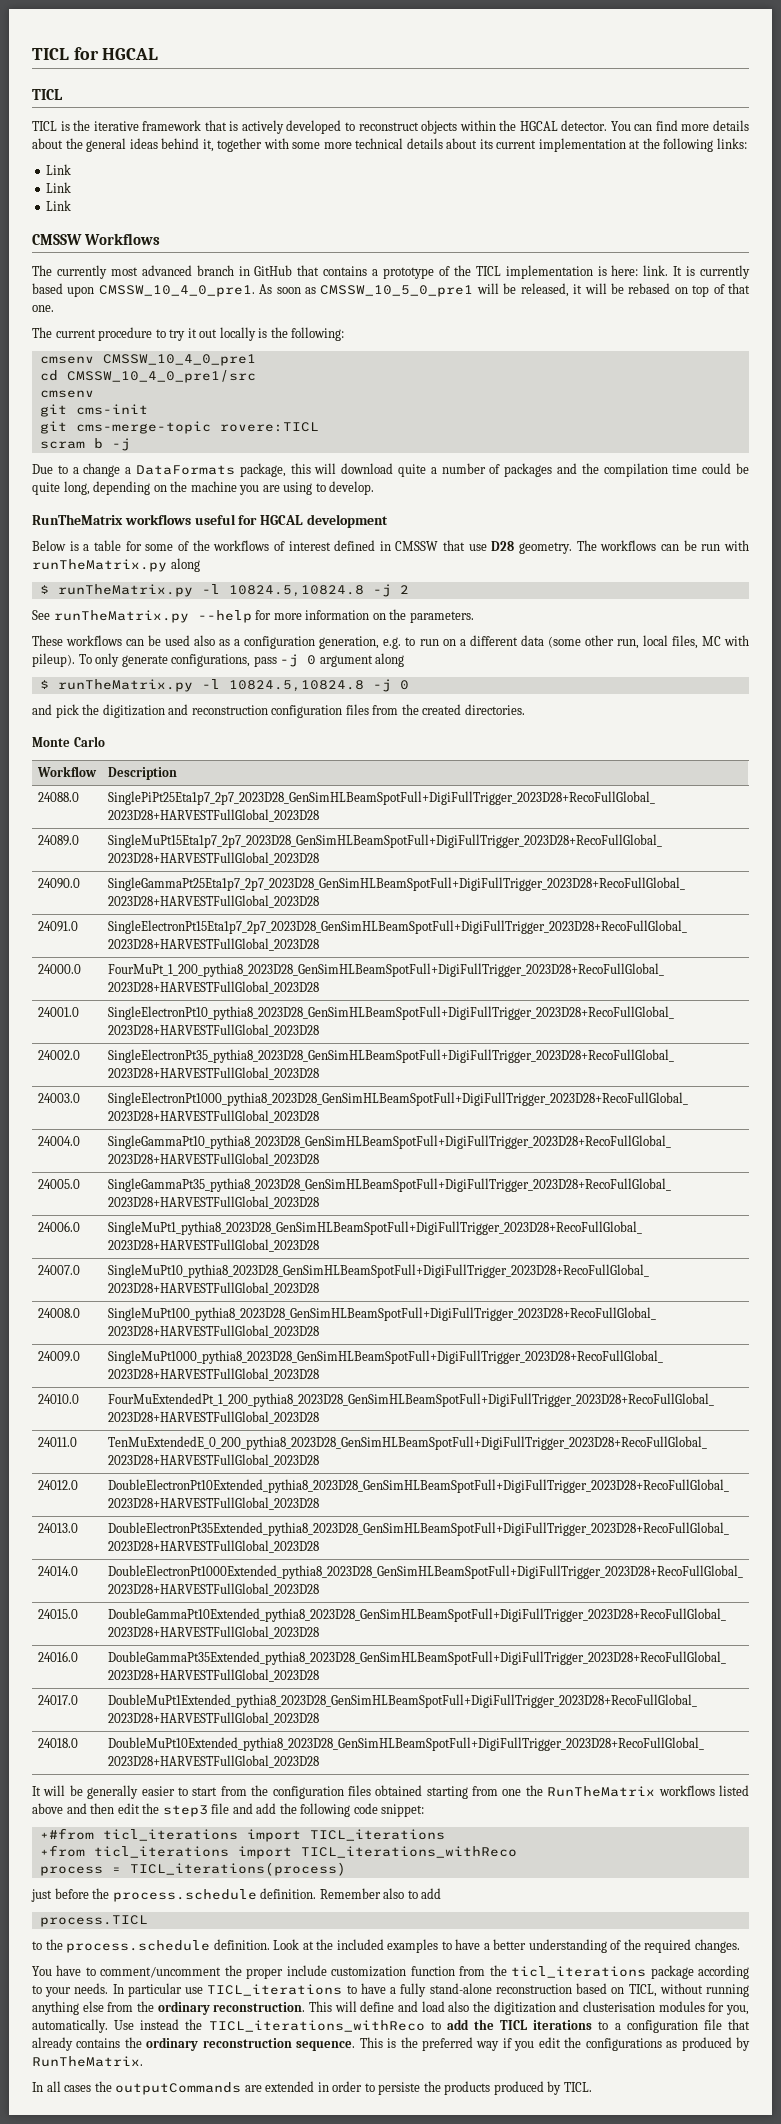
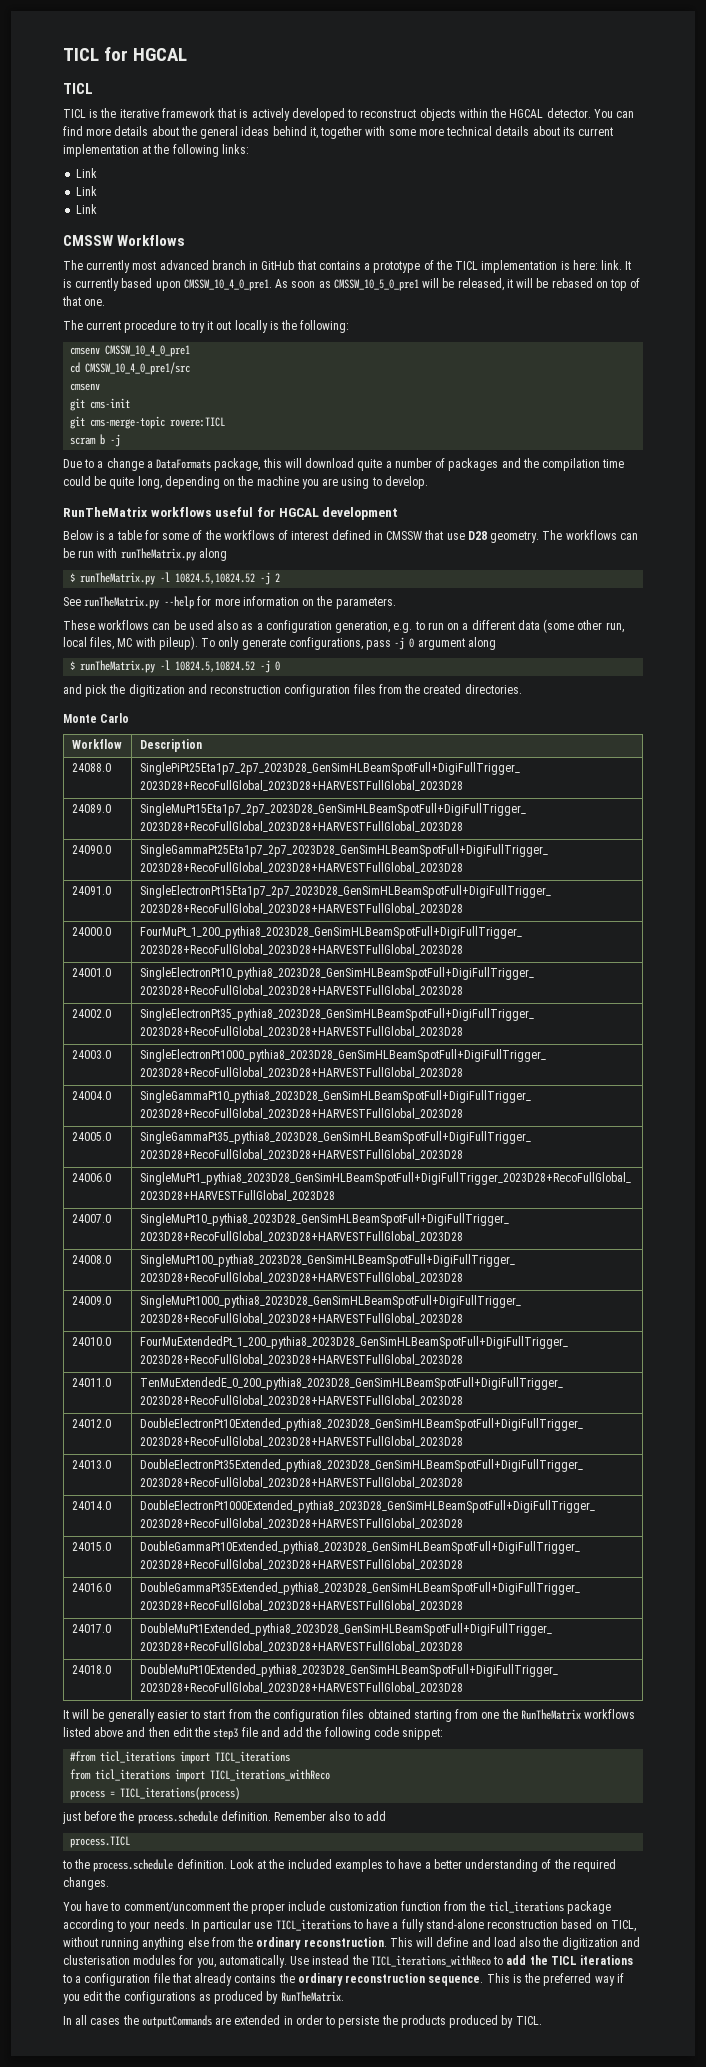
- $ runTheMatrix.py -l 10824.5,10824.8 -j 2
+ $ runTheMatrix.py -l 10824.5,10824.52 -j 2
- $ runTheMatrix.py -l 10824.5,10824.8 -j 0
+ $ runTheMatrix.py -l 10824.5,10824.52 -j 0
- +#from ticl_iterations import TICL_iterations
+ #from ticl_iterations import TICL_iterations
- +from ticl_iterations import TICL_iterations_withReco
+ from ticl_iterations import TICL_iterations_withReco

